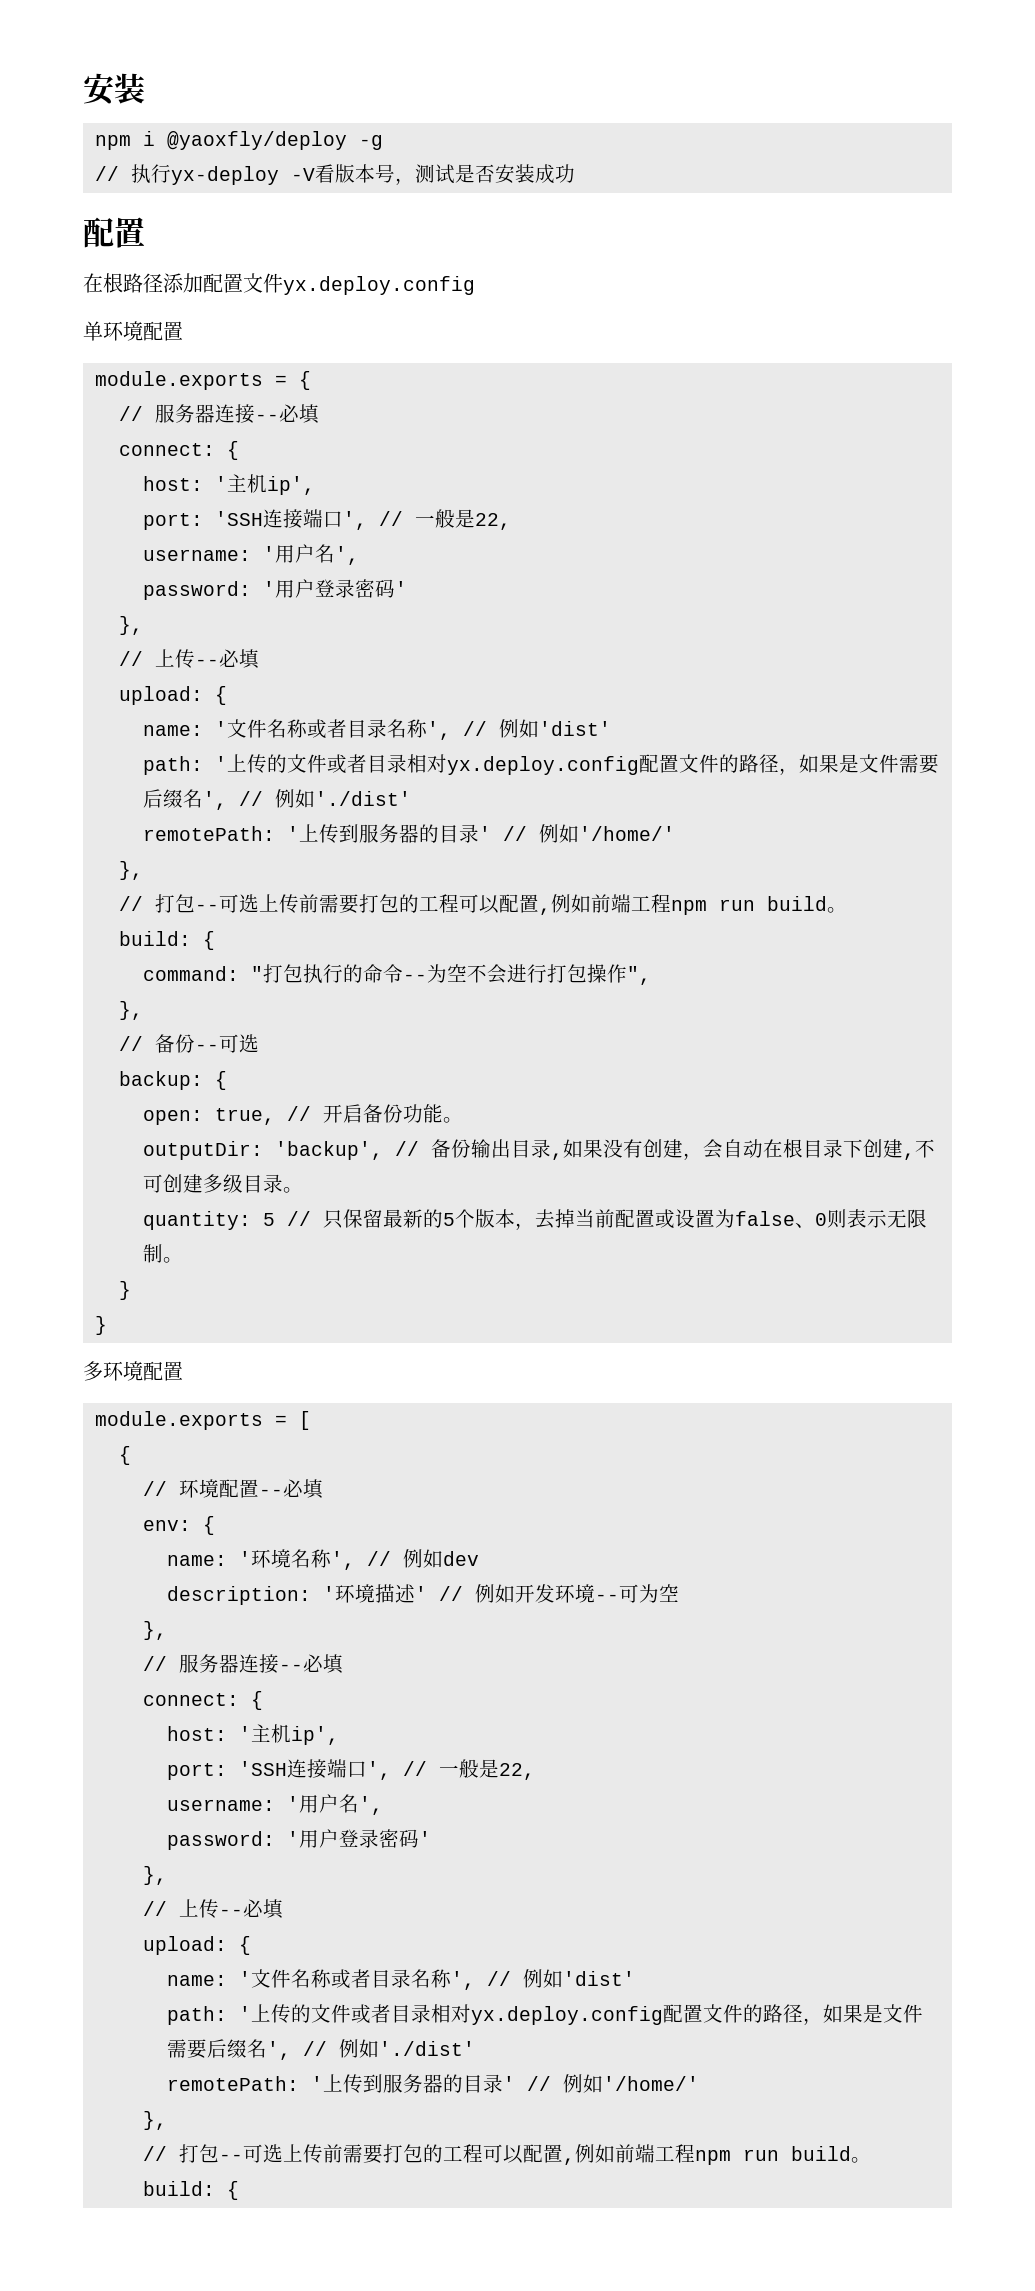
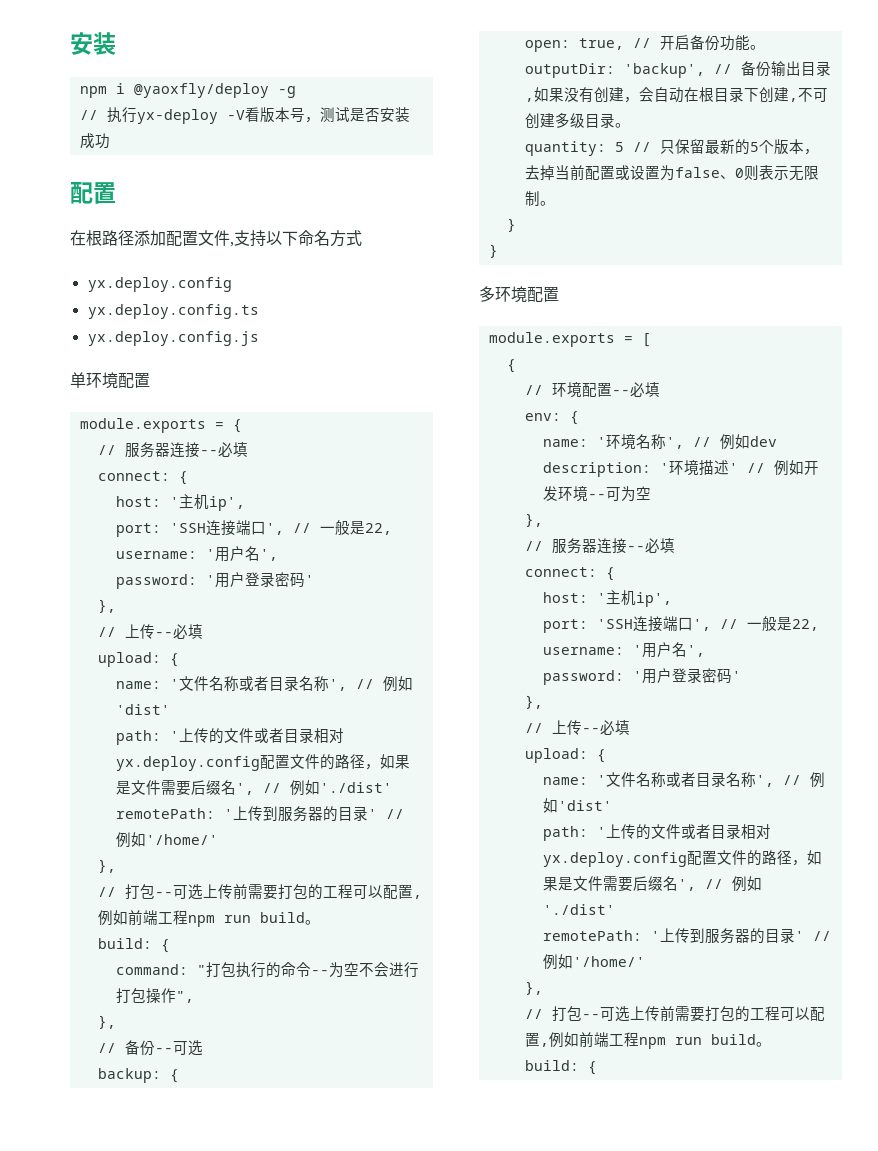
- 在根路径添加配置文件yx.deploy.config
+ 在根路径添加配置文件,支持以下命名方式
+ yx.deploy.config
+ yx.deploy.config.ts
+ yx.deploy.config.js

